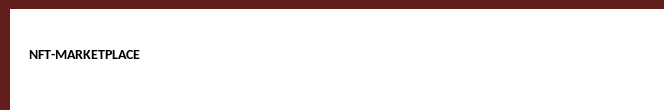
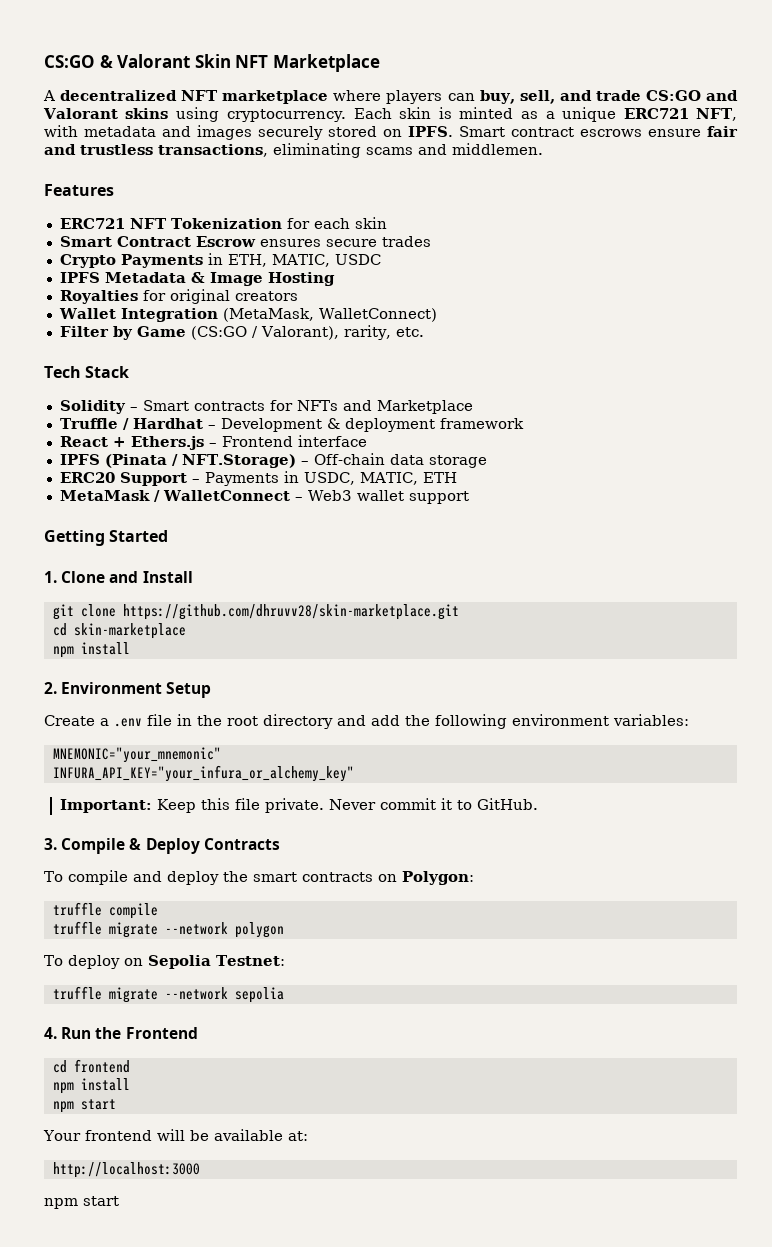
- NFT-MARKETPLACE
+ CS:GO & Valorant Skin NFT Marketplace
+ A decentralized NFT marketplace where players can buy, sell, and trade CS:GO and Valorant skins using cryptocurrency. Each skin is minted as a unique ERC721 NFT, with metadata and images securely stored on IPFS. Smart contract escrows ensure fair and trustless transactions, eliminating scams and middlemen.
+ Features
+ ERC721 NFT Tokenization for each skin
+ Smart Contract Escrow ensures secure trades
+ Crypto Payments in ETH, MATIC, USDC
+ IPFS Metadata & Image Hosting
+ Royalties for original creators
+ Wallet Integration (MetaMask, WalletConnect)
+ Filter by Game (CS:GO / Valorant), rarity, etc.
+ Tech Stack
+ Solidity – Smart contracts for NFTs and Marketplace
+ Truffle / Hardhat – Development & deployment framework
+ React + Ethers.js – Frontend interface
+ IPFS (Pinata / NFT.Storage) – Off-chain data storage
+ ERC20 Support – Payments in USDC, MATIC, ETH
+ MetaMask / WalletConnect – Web3 wallet support
+ Getting Started
+ 1. Clone and Install
+ git clone https://github.com/dhruvv28/skin-marketplace.git
+ cd skin-marketplace
+ npm install
+ 2. Environment Setup
+ Create a .env file in the root directory and add the following environment variables:
+ MNEMONIC="your_mnemonic"
+ INFURA_API_KEY="your_infura_or_alchemy_key"
+ Important: Keep this file private. Never commit it to GitHub.
+ 3. Compile & Deploy Contracts
+ To compile and deploy the smart contracts on Polygon:
+ truffle compile
+ truffle migrate --network polygon
+ To deploy on Sepolia Testnet:
+ truffle migrate --network sepolia
+ 4. Run the Frontend
+ cd frontend
+ npm install
+ npm start
+ Your frontend will be available at:
+ http://localhost:3000
+ npm start

